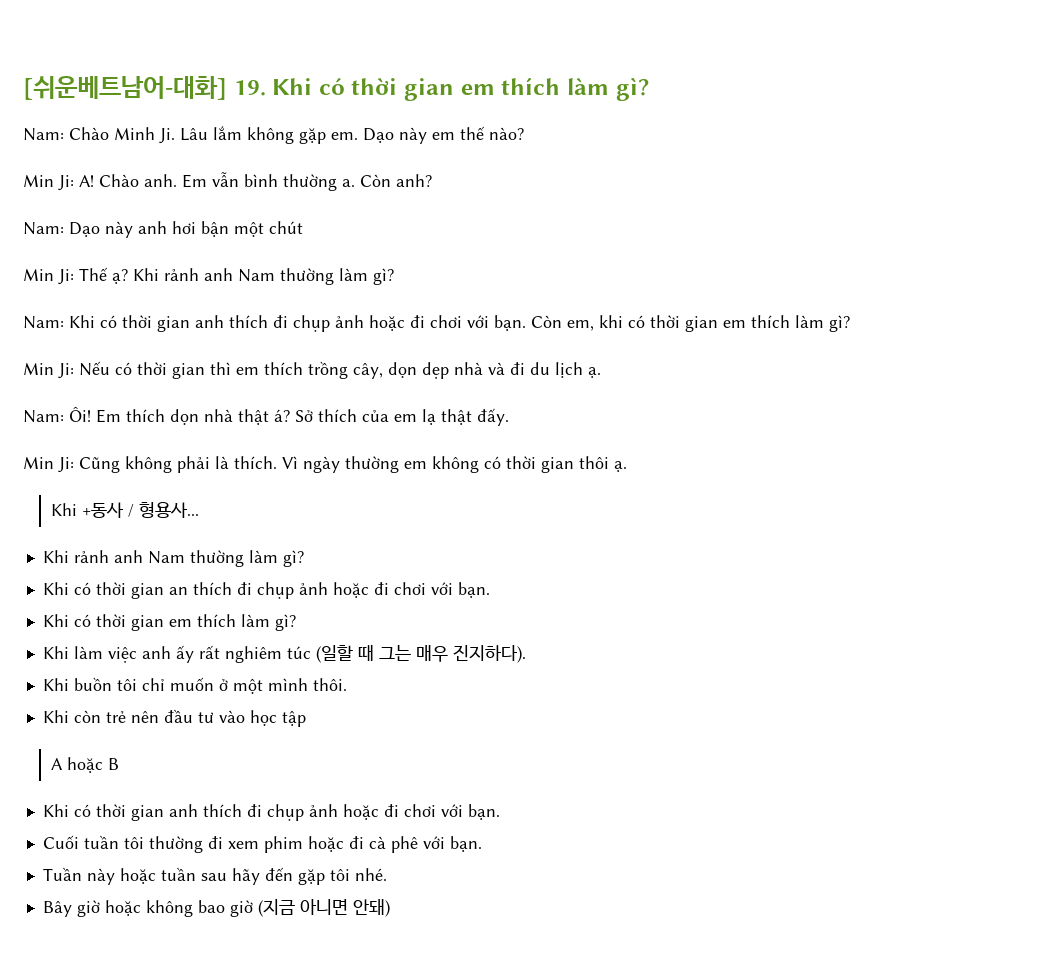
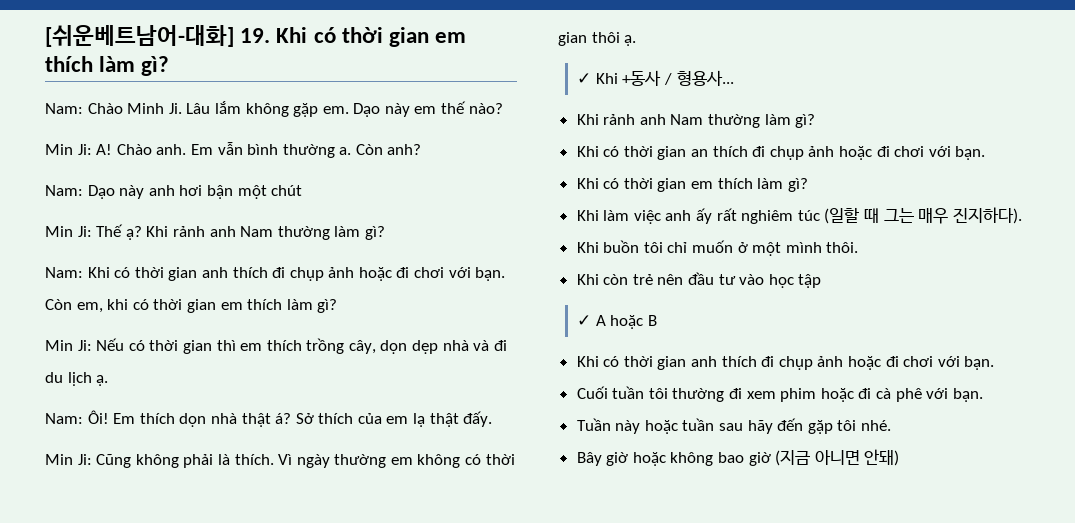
- Khi +동사 / 형용사...
+ ✓ Khi +동사 / 형용사...
- A hoặc B
+ ✓ A hoặc B

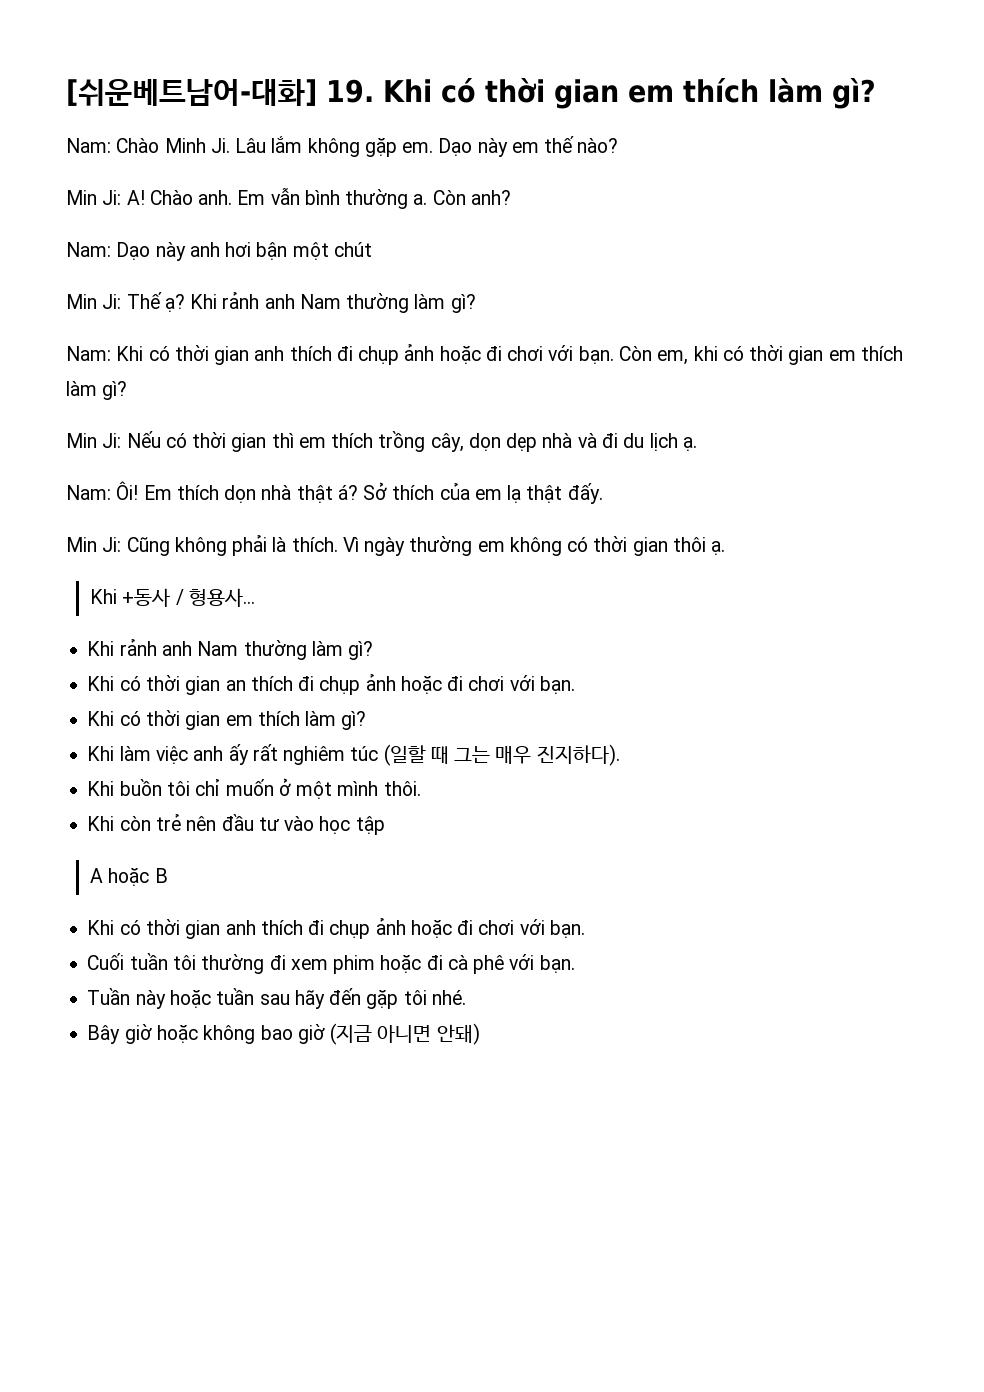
- ✓ Khi +동사 / 형용사...
+ Khi +동사 / 형용사...
- ✓ A hoặc B
+ A hoặc B

